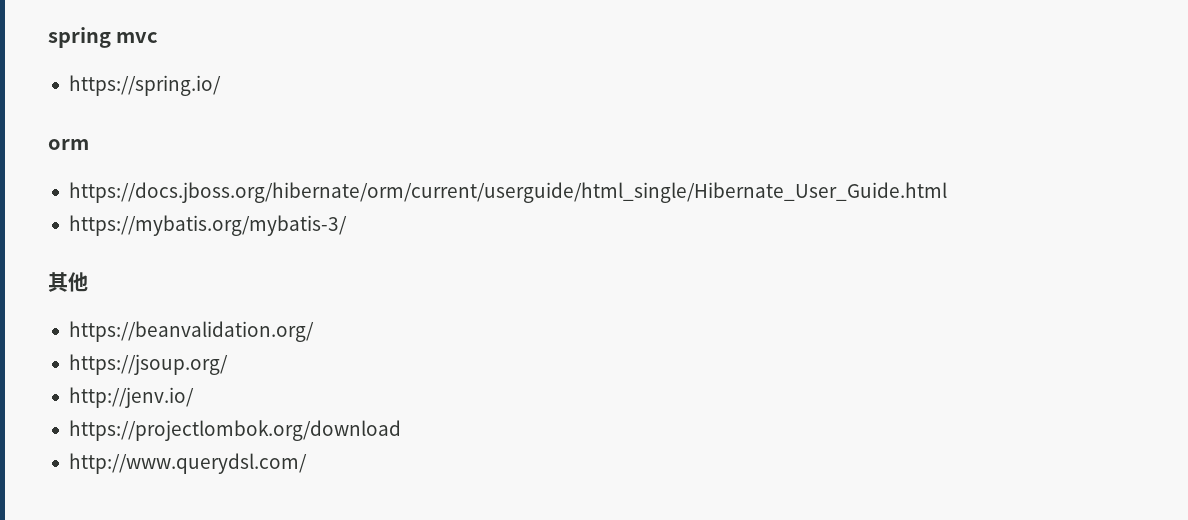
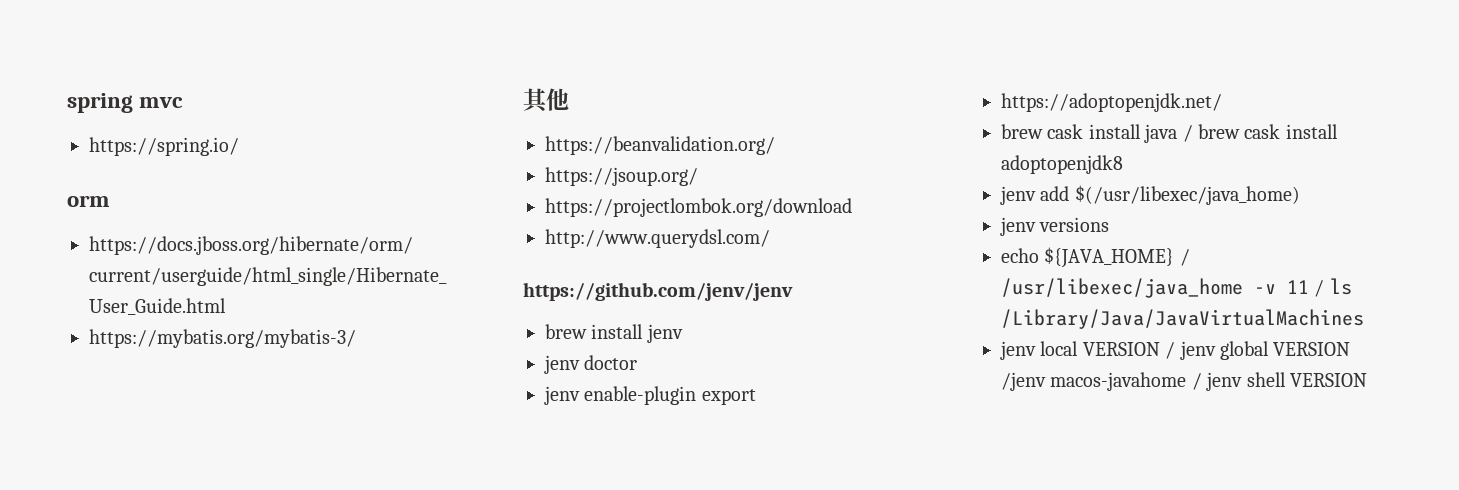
- http://jenv.io/
+ https://github.com/jenv/jenv
+ brew install jenv
+ jenv doctor
+ jenv enable-plugin export
+ https://adoptopenjdk.net/
+ brew cask install java / brew cask install adoptopenjdk8
+ jenv add $(/usr/libexec/java_home)
+ jenv versions
+ echo ${JAVA_HOME} / /usr/libexec/java_home -v 11 / ls /Library/Java/JavaVirtualMachines
+ jenv local VERSION / jenv global VERSION /jenv macos-javahome / jenv shell VERSION

